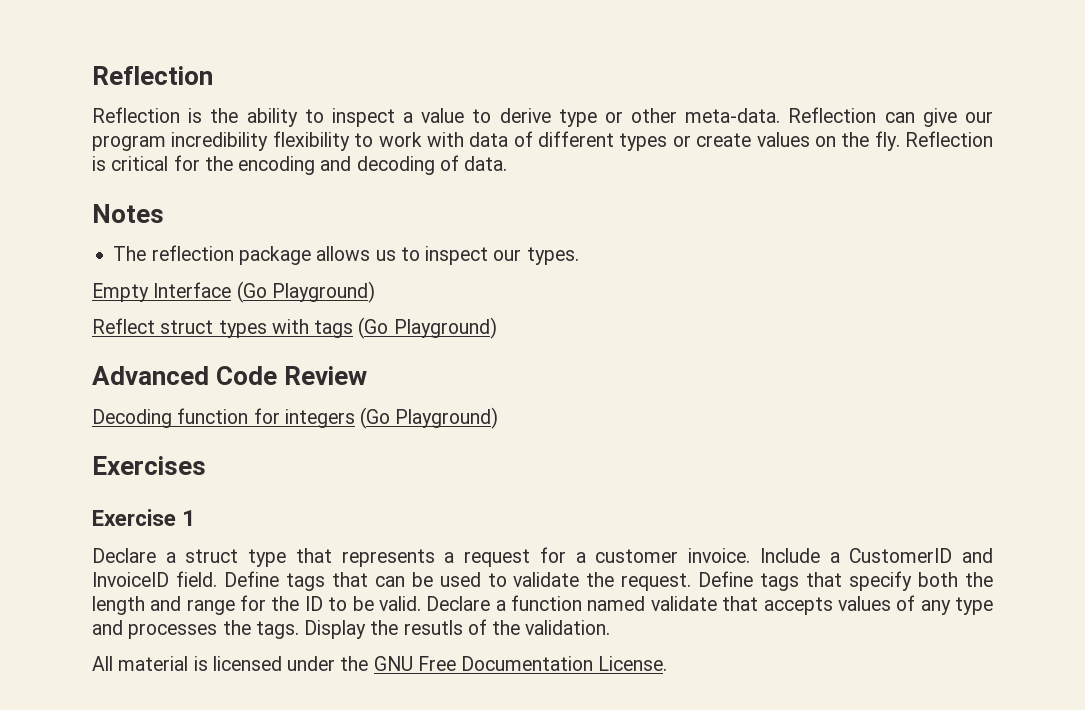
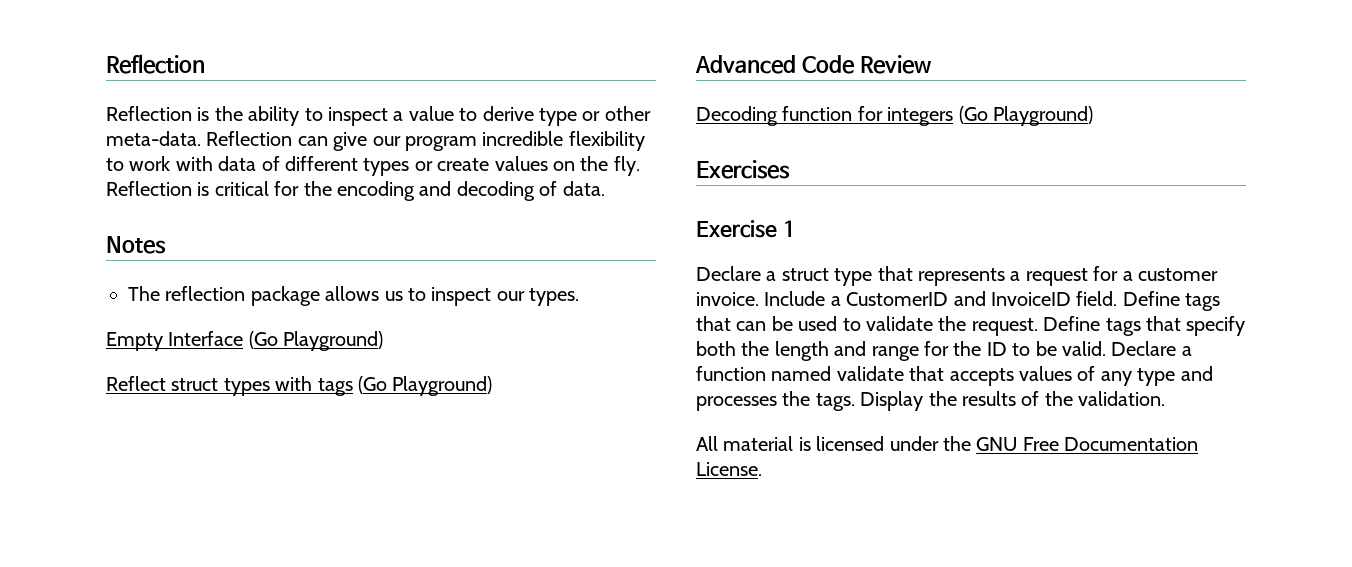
- Reflection can give our program incredibility flexibility to work with data of different types or create values on the fly.
+ Reflection can give our program incredible flexibility to work with data of different types or create values on the fly.
- Display the resutls of the validation.
+ Display the results of the validation.

